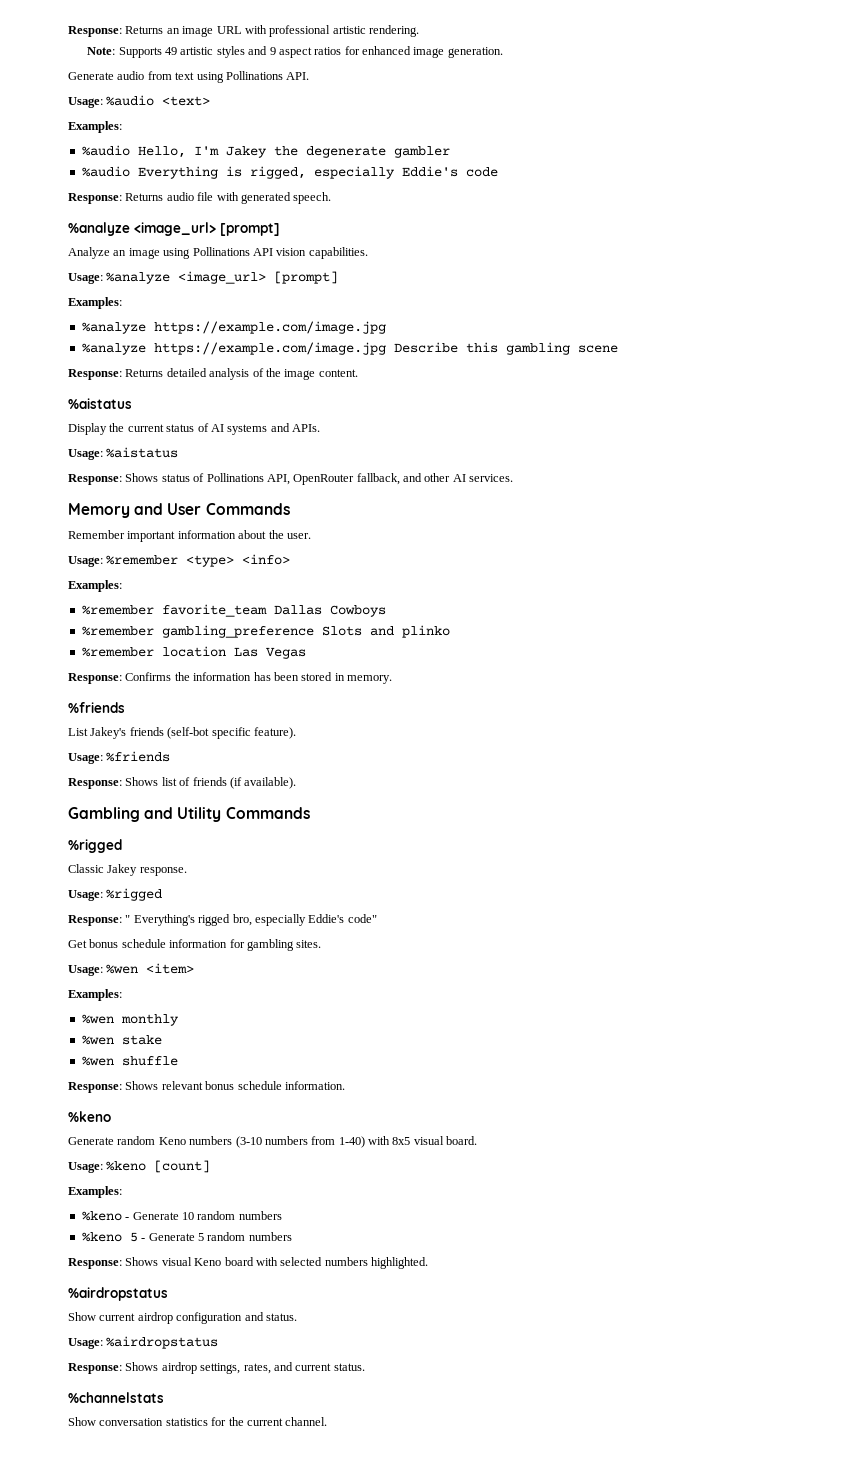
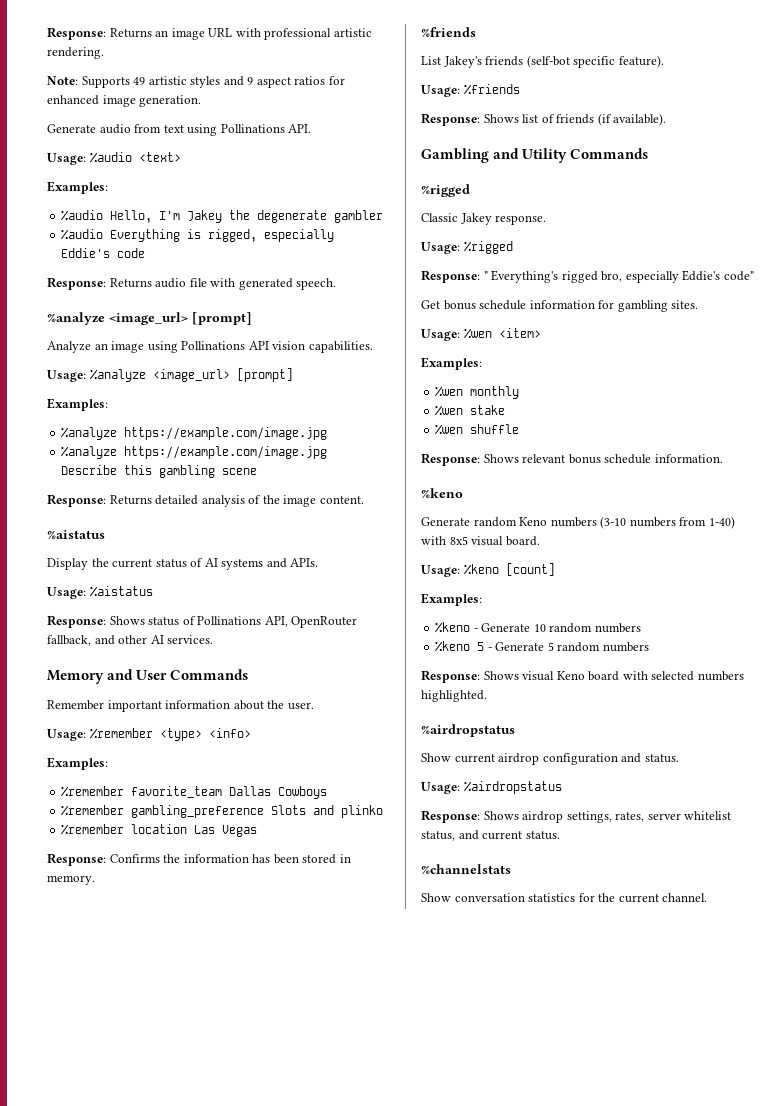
- Response: Shows airdrop settings, rates, and current status.
+ Response: Shows airdrop settings, rates, server whitelist status, and current status.

